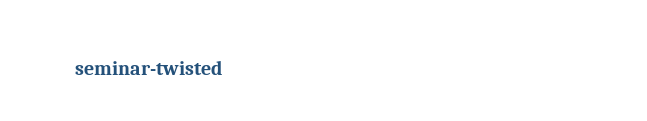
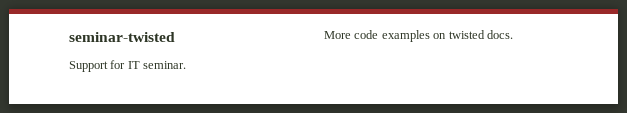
+ Support for IT seminar.
+ More code examples on twisted docs.

